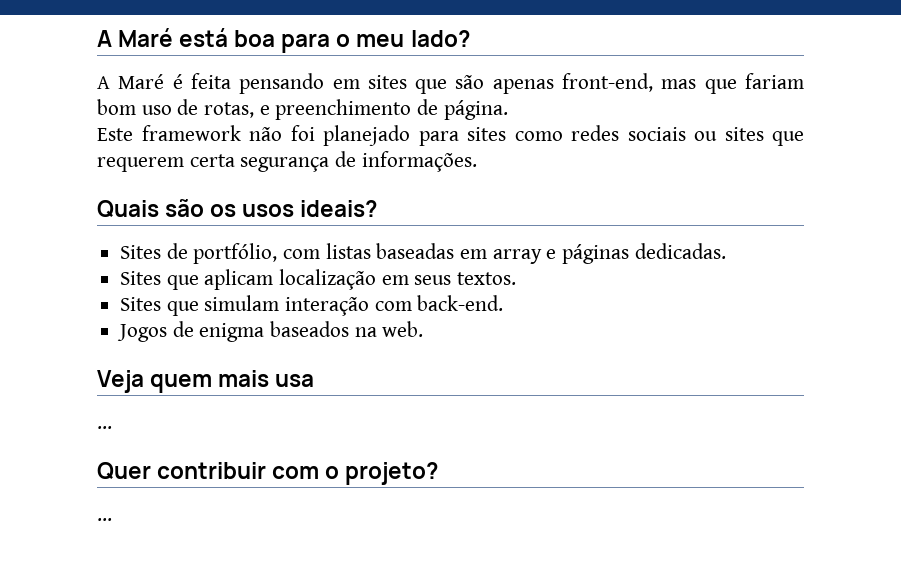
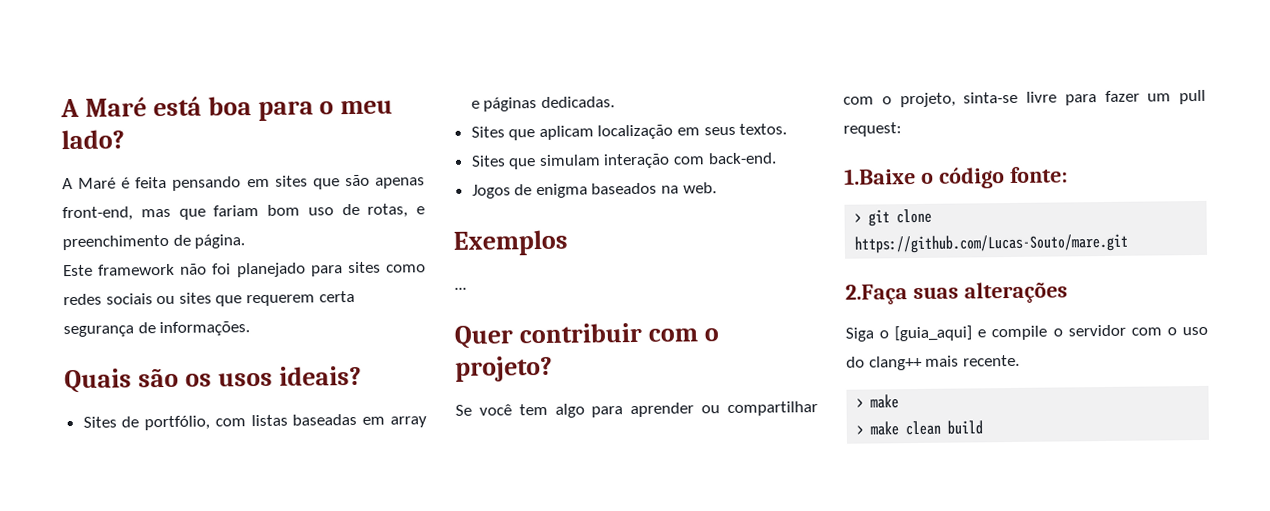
- Veja quem mais usa
+ Exemplos
  Quer contribuir com o projeto?
- ...
+ Se você tem algo para aprender ou compartilhar com o projeto, sinta-se livre para fazer um pull request:
+ 1.Baixe o código fonte:
+ > git clone https://github.com/Lucas-Souto/mare.git
+ 2.Faça suas alterações
+ Siga o [guia_aqui] e compile o servidor com o uso do clang++ mais recente.
+ > make
+ > make clean build

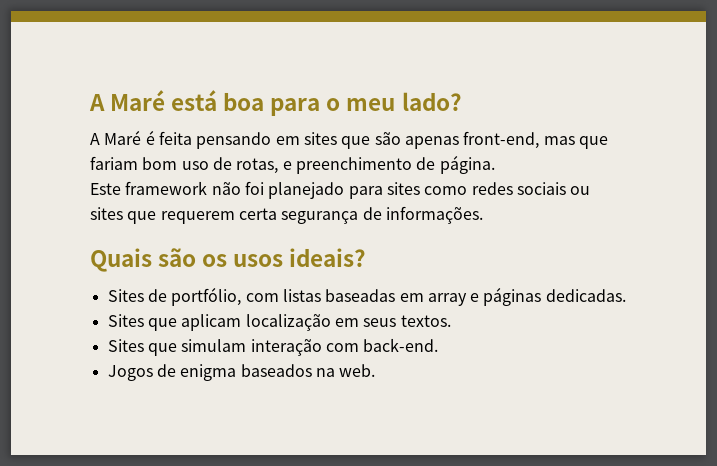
- Exemplos
- ...
- Quer contribuir com o projeto?
- Se você tem algo para aprender ou compartilhar com o projeto, sinta-se livre para fazer um pull request:
- 1.Baixe o código fonte:
- > git clone https://github.com/Lucas-Souto/mare.git
- 2.Faça suas alterações
- Siga o [guia_aqui] e compile o servidor com o uso do clang++ mais recente.
- > make
- > make clean build

